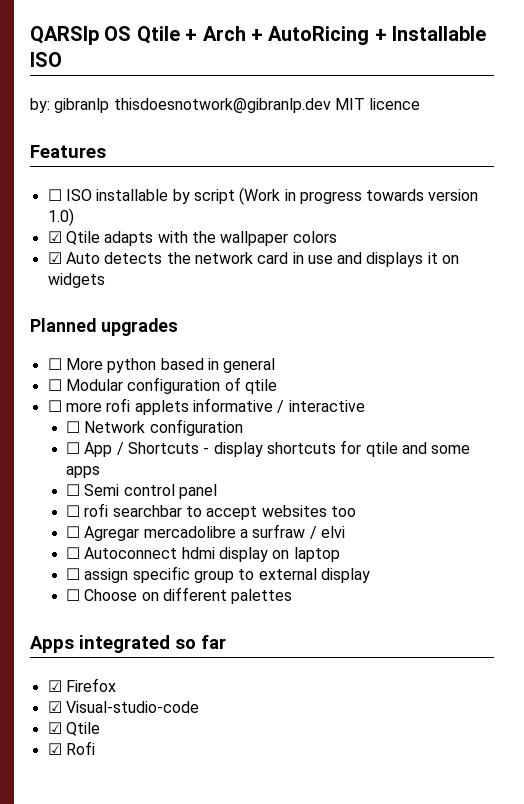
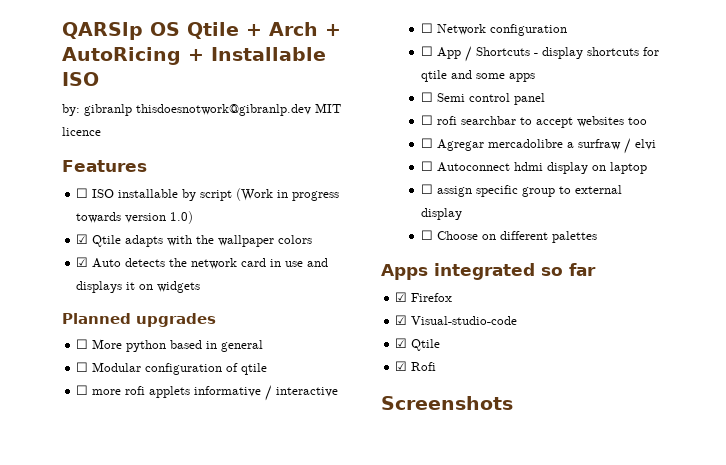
+ Screenshots

